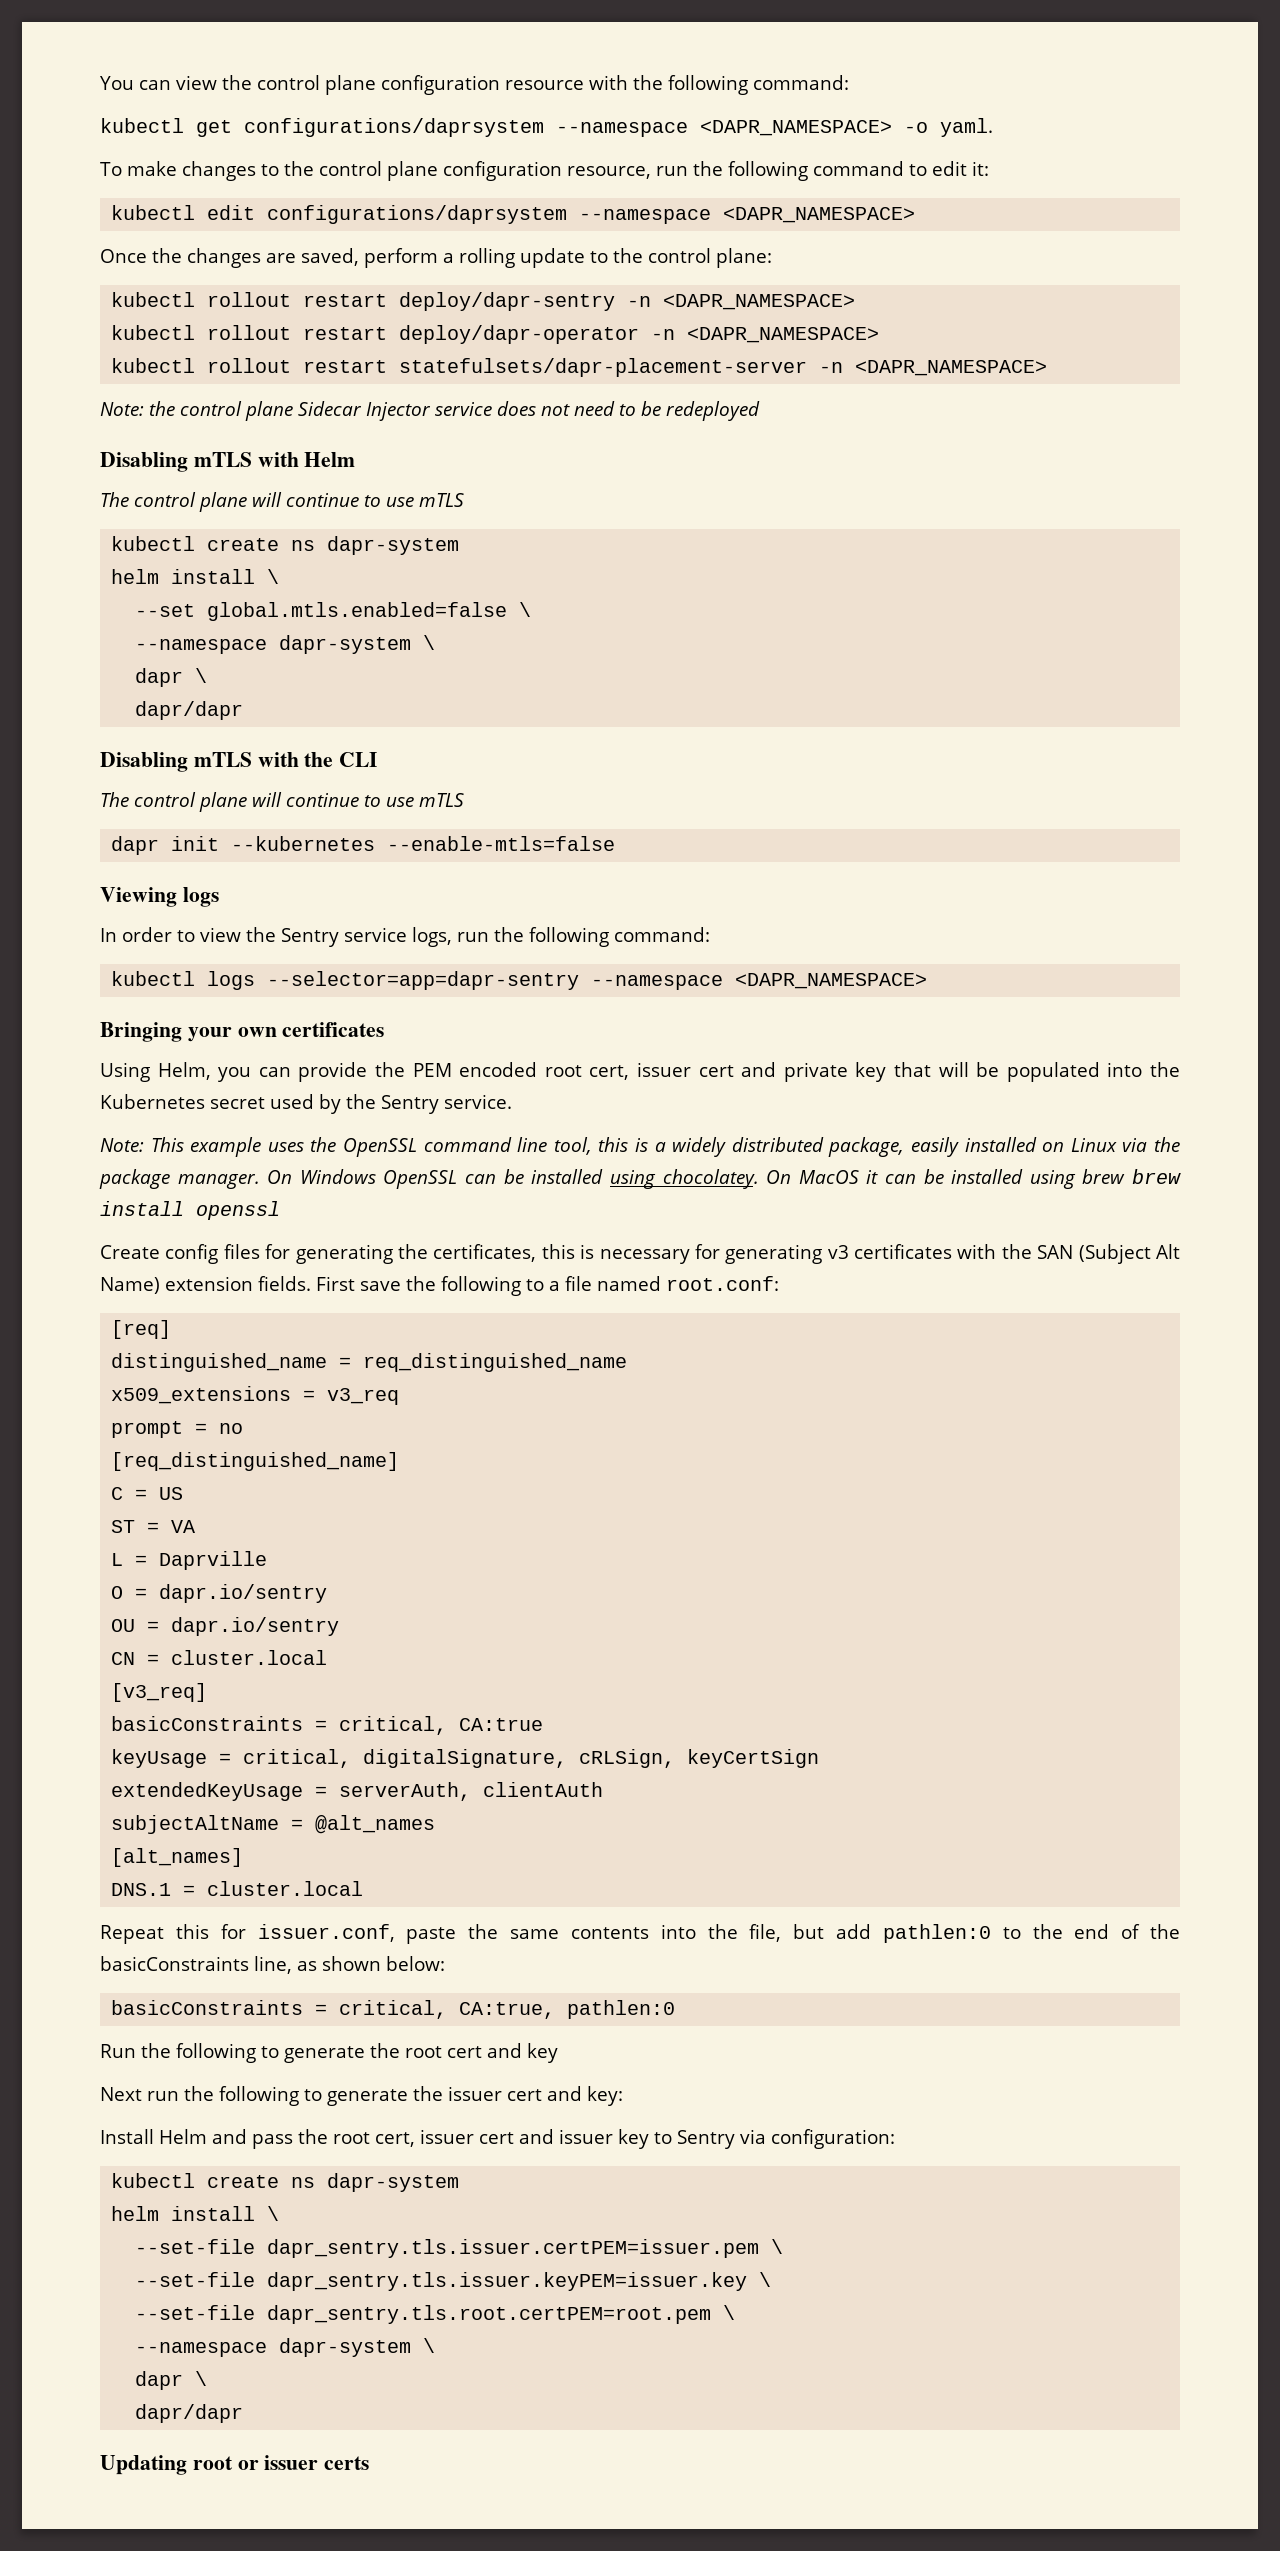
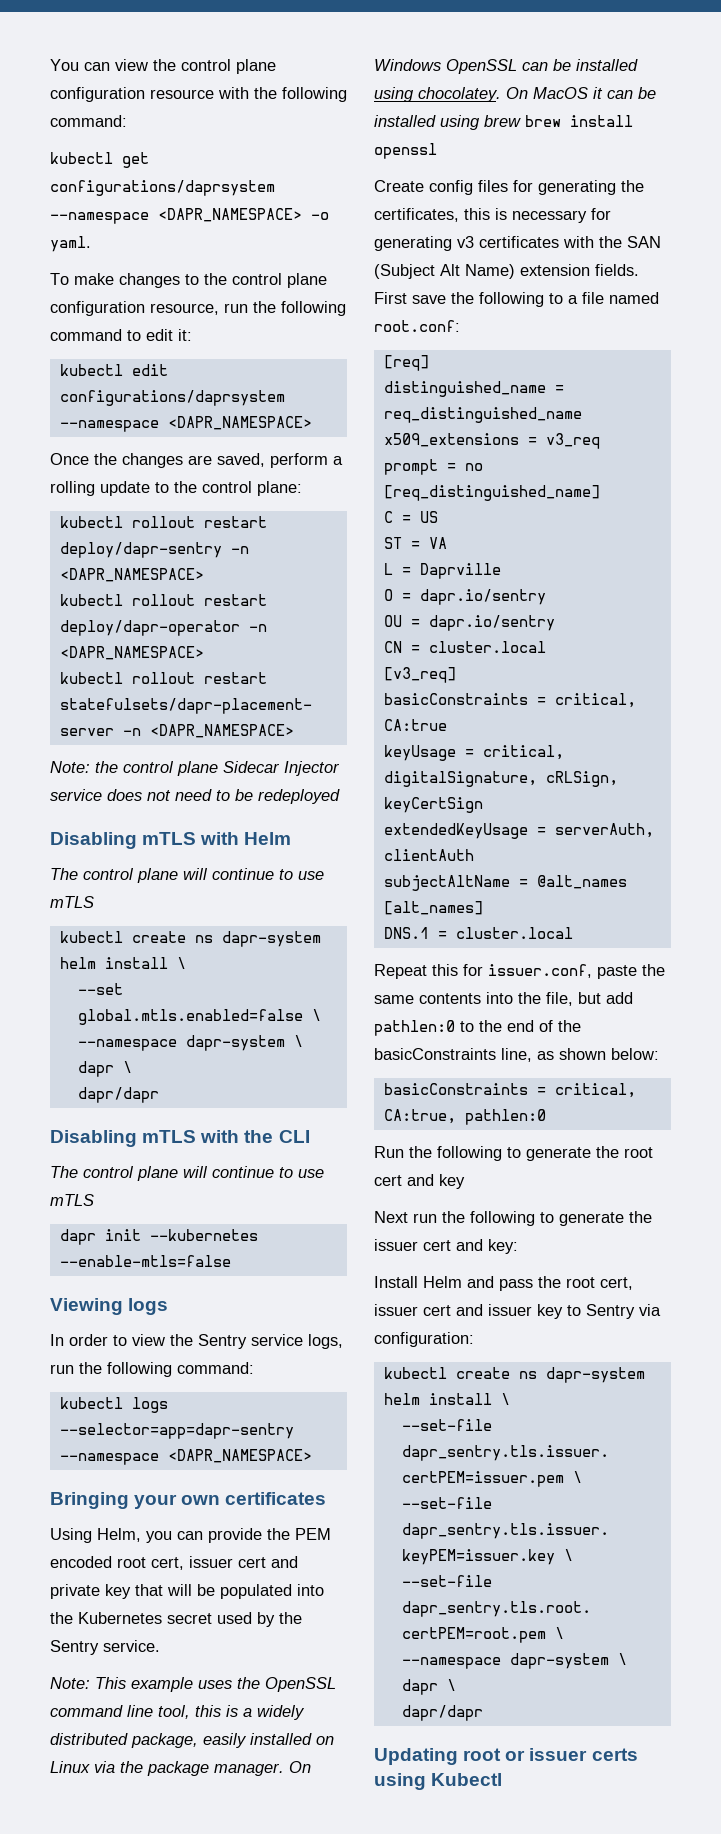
- Updating root or issuer certs
+ Updating root or issuer certs using Kubectl

